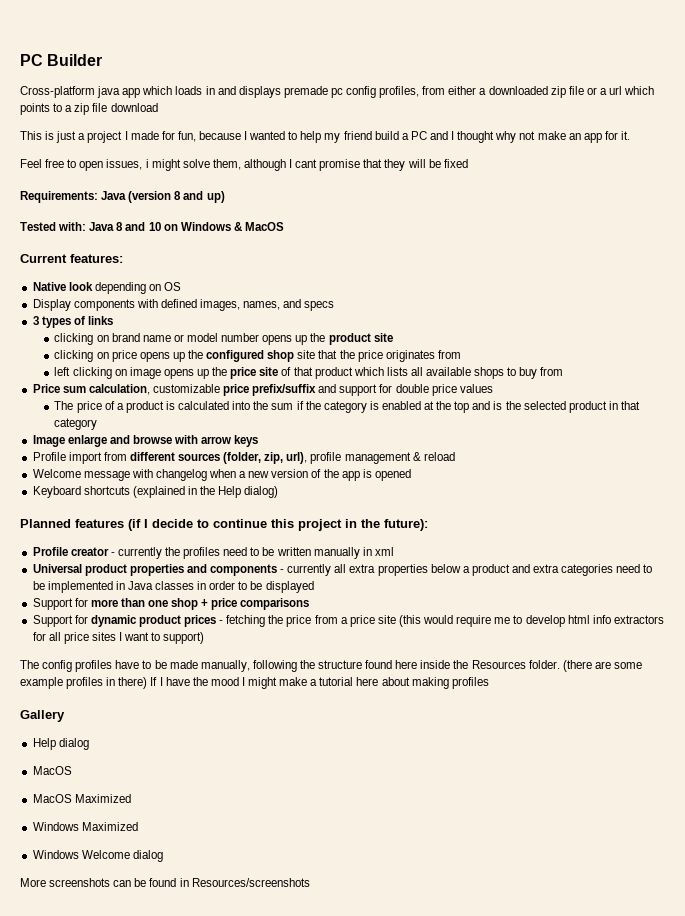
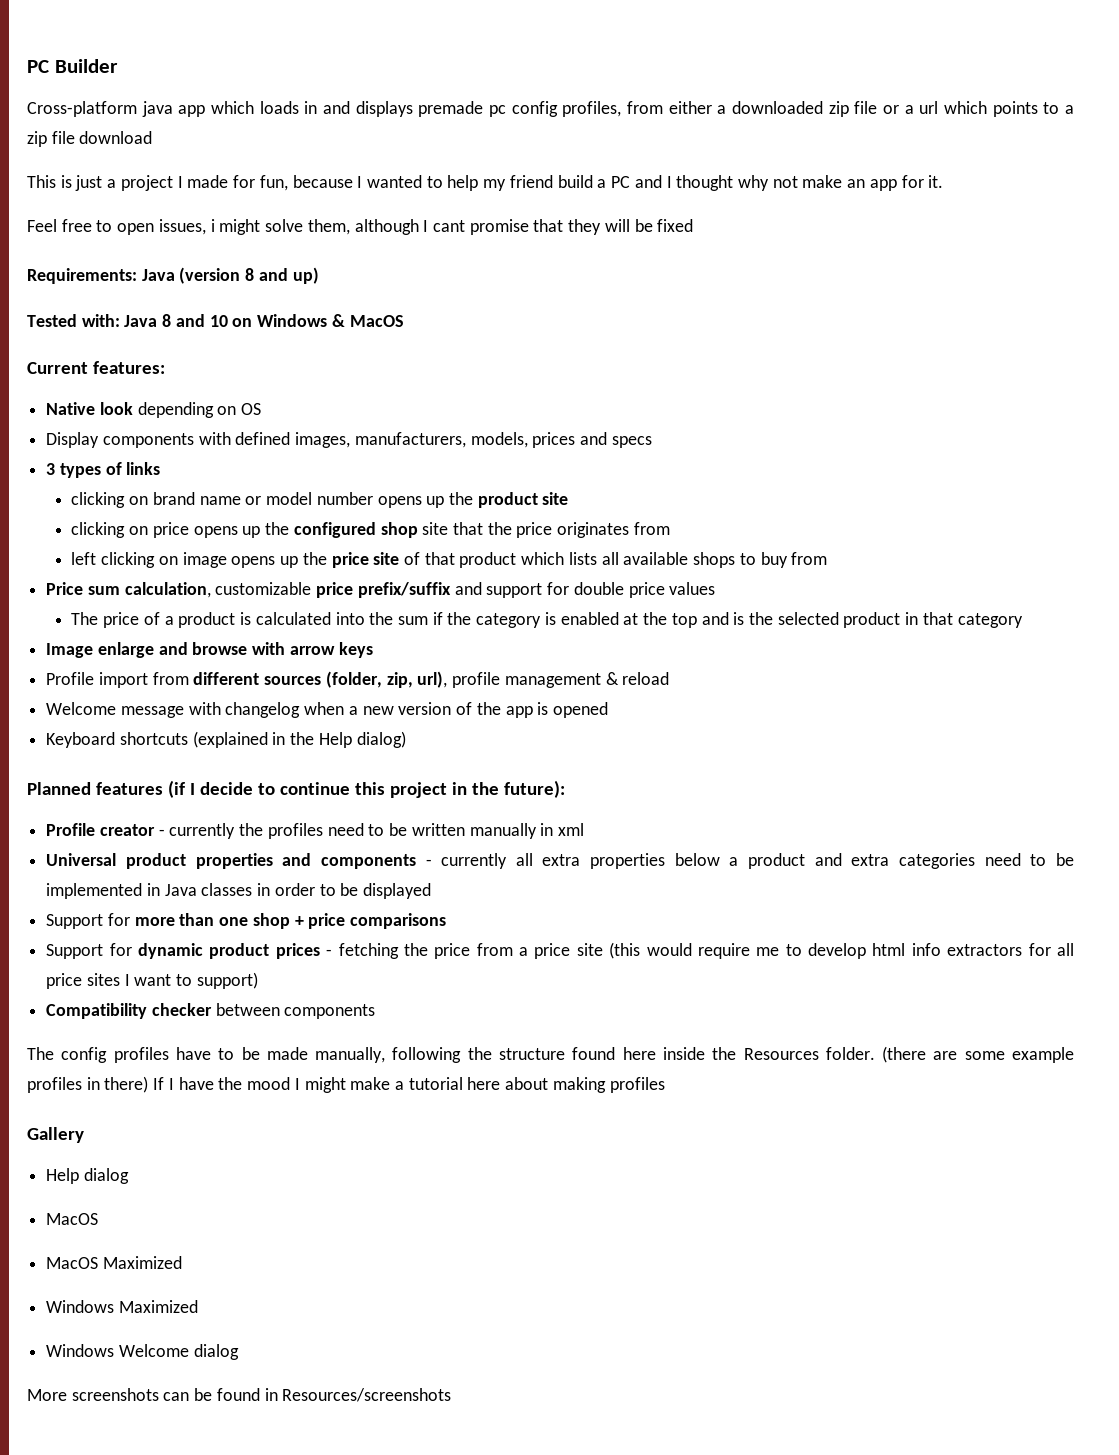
- Display components with defined images, names, and specs
+ Display components with defined images, manufacturers, models, prices and specs
+ Compatibility checker between components

